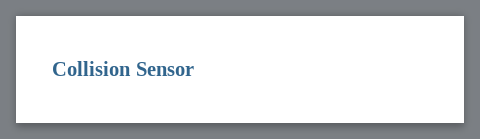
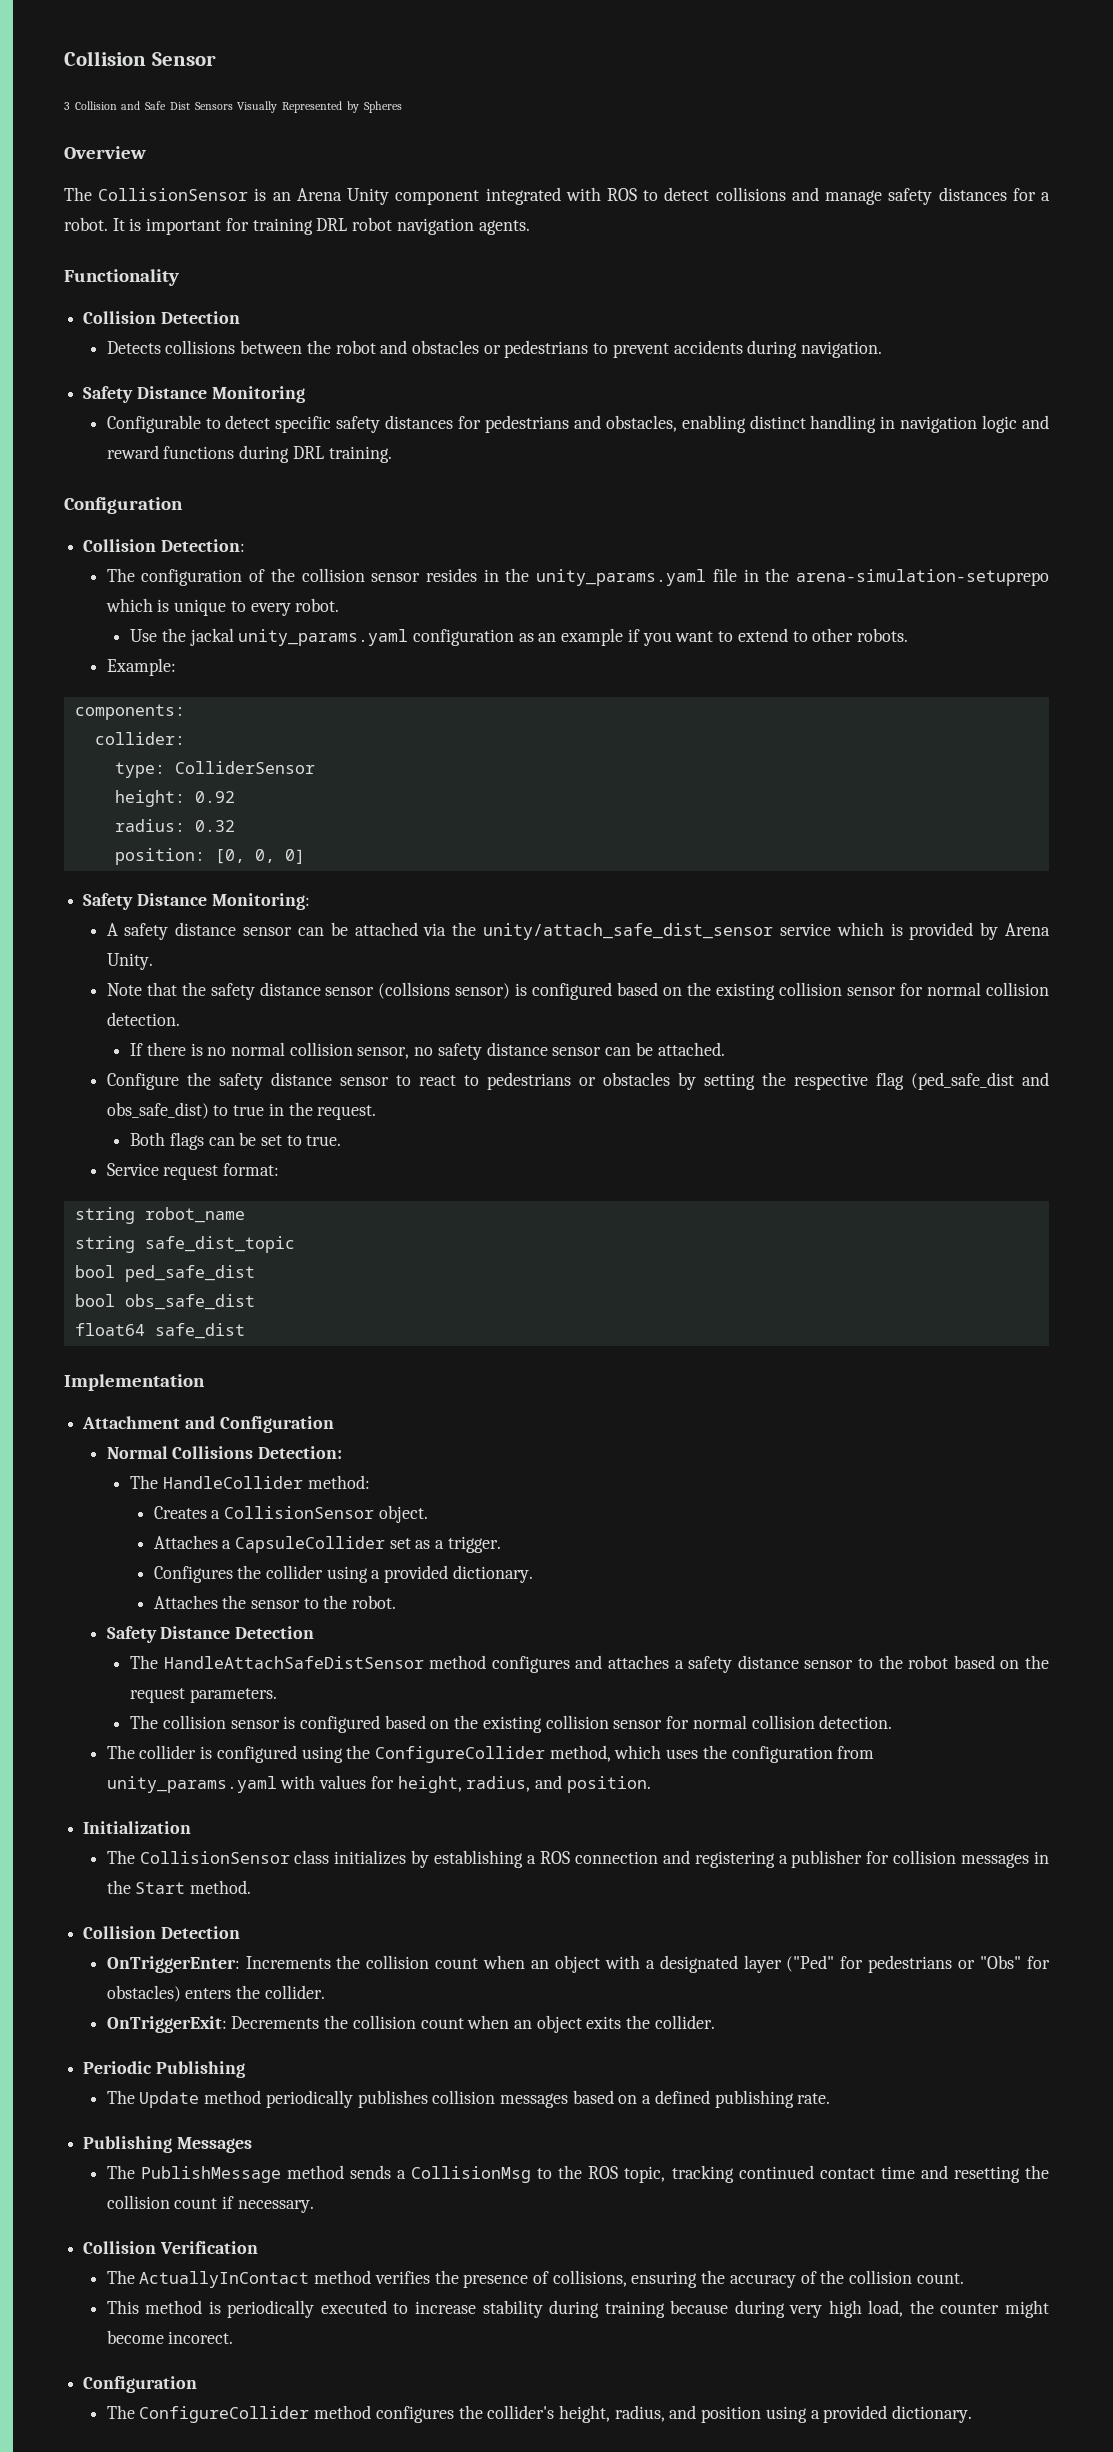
+ 3 Collision and Safe Dist Sensors Visually Represented by Spheres
+ Overview
+ The CollisionSensor is an Arena Unity component integrated with ROS to detect collisions and manage safety distances for a robot. It is important for training DRL robot navigation agents.
+ Functionality
+ Collision Detection
+ Detects collisions between the robot and obstacles or pedestrians to prevent accidents during navigation.
+ Safety Distance Monitoring
+ Configurable to detect specific safety distances for pedestrians and obstacles, enabling distinct handling in navigation logic and reward functions during DRL training.
+ Configuration
+ Collision Detection:
+ The configuration of the collision sensor resides in the unity_params.yaml file in the arena-simulation-setuprepo which is unique to every robot.
+ Use the jackal unity_params.yaml configuration as an example if you want to extend to other robots.
+ Example:
+ components:
+ collider:
+ type: ColliderSensor
+ height: 0.92
+ radius: 0.32
+ position: [0, 0, 0]
+ Safety Distance Monitoring:
+ A safety distance sensor can be attached via the unity/attach_safe_dist_sensor service which is provided by Arena Unity.
+ Note that the safety distance sensor (collsions sensor) is configured based on the existing collision sensor for normal collision detection.
+ If there is no normal collision sensor, no safety distance sensor can be attached.
+ Configure the safety distance sensor to react to pedestrians or obstacles by setting the respective flag (ped_safe_dist and obs_safe_dist) to true in the request.
+ Both flags can be set to true.
+ Service request format:
+ string robot_name
+ string safe_dist_topic
+ bool ped_safe_dist
+ bool obs_safe_dist
+ float64 safe_dist
+ Implementation
+ Attachment and Configuration
+ Normal Collisions Detection:
+ The HandleCollider method:
+ Creates a CollisionSensor object.
+ Attaches a CapsuleCollider set as a trigger.
+ Configures the collider using a provided dictionary.
+ Attaches the sensor to the robot.
+ Safety Distance Detection
+ The HandleAttachSafeDistSensor method configures and attaches a safety distance sensor to the robot based on the request parameters.
+ The collision sensor is configured based on the existing collision sensor for normal collision detection.
+ The collider is configured using the ConfigureCollider method, which uses the configuration from unity_params.yaml with values for height, radius, and position.
+ Initialization
+ The CollisionSensor class initializes by establishing a ROS connection and registering a publisher for collision messages in the Start method.
+ Collision Detection
+ OnTriggerEnter: Increments the collision count when an object with a designated layer ("Ped" for pedestrians or "Obs" for obstacles) enters the collider.
+ OnTriggerExit: Decrements the collision count when an object exits the collider.
+ Periodic Publishing
+ The Update method periodically publishes collision messages based on a defined publishing rate.
+ Publishing Messages
+ The PublishMessage method sends a CollisionMsg to the ROS topic, tracking continued contact time and resetting the collision count if necessary.
+ Collision Verification
+ The ActuallyInContact method verifies the presence of collisions, ensuring the accuracy of the collision count.
+ This method is periodically executed to increase stability during training because during very high load, the counter might become incorect.
+ Configuration
+ The ConfigureCollider method configures the collider's height, radius, and position using a provided dictionary.

